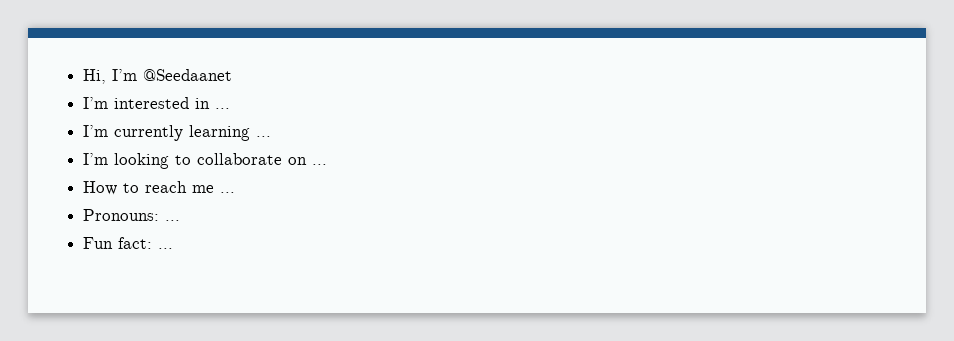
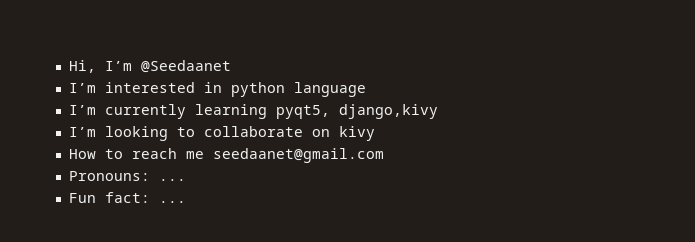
- I’m interested in ...
+ I’m interested in python language
- I’m currently learning ...
+ I’m currently learning pyqt5, django,kivy
- I’m looking to collaborate on ...
+ I’m looking to collaborate on kivy
- How to reach me ...
+ How to reach me seedaanet@gmail.com

